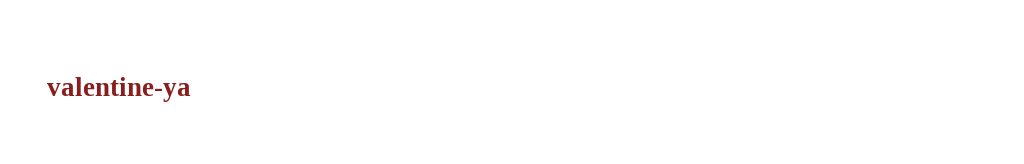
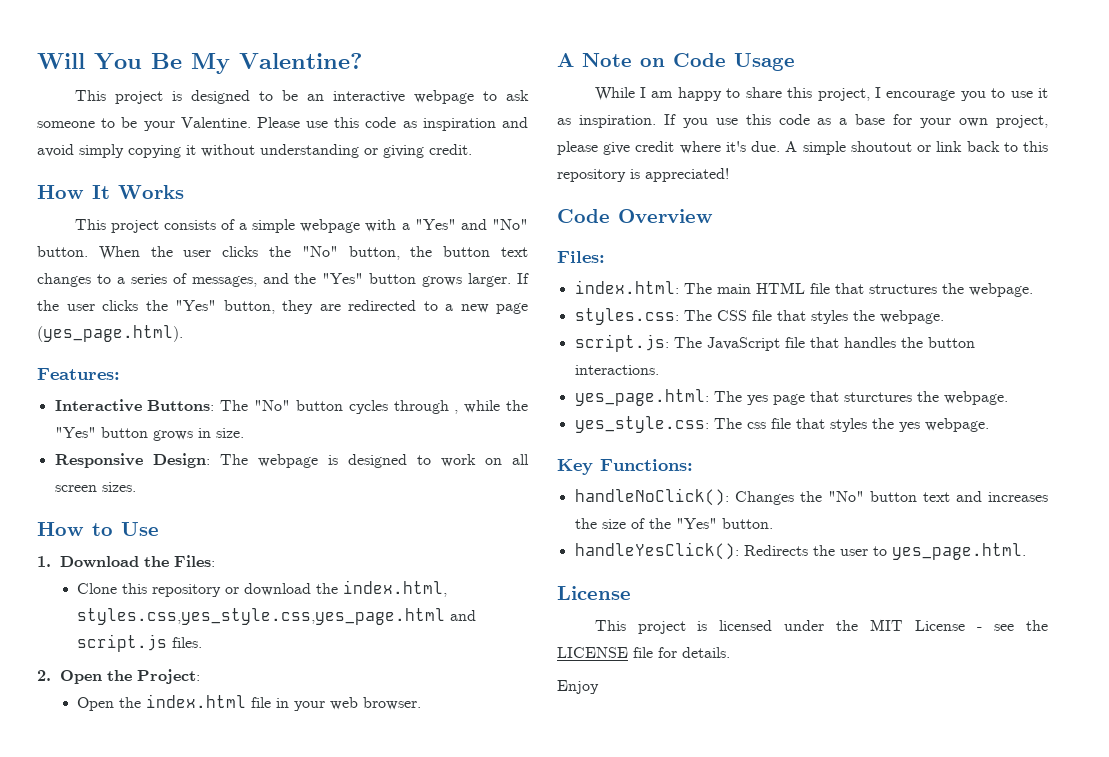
- valentine-ya
+ Will You Be My Valentine?
+ This project is designed to be an interactive webpage to ask someone to be your Valentine. Please use this code as inspiration and avoid simply copying it without understanding or giving credit.
+ How It Works
+ This project consists of a simple webpage with a "Yes" and "No" button. When the user clicks the "No" button, the button text changes to a series of messages, and the "Yes" button grows larger. If the user clicks the "Yes" button, they are redirected to a new page (yes_page.html).
+ Features:
+ Interactive Buttons: The "No" button cycles through , while the "Yes" button grows in size.
+ Responsive Design: The webpage is designed to work on all screen sizes.
+ How to Use
+ 1. Download the Files:
+ Clone this repository or download the index.html, styles.css,yes_style.css,yes_page.html and script.js files.
+ 2. Open the Project:
+ Open the index.html file in your web browser.
+ A Note on Code Usage
+ While I am happy to share this project, I encourage you to use it as inspiration. If you use this code as a base for your own project, please give credit where it's due. A simple shoutout or link back to this repository is appreciated!
+ Code Overview
+ Files:
+ index.html: The main HTML file that structures the webpage.
+ styles.css: The CSS file that styles the webpage.
+ script.js: The JavaScript file that handles the button interactions.
+ yes_page.html: The yes page that sturctures the webpage.
+ yes_style.css: The css file that styles the yes webpage.
+ Key Functions:
+ handleNoClick(): Changes the "No" button text and increases the size of the "Yes" button.
+ handleYesClick(): Redirects the user to yes_page.html.
+ License
+ This project is licensed under the MIT License - see the LICENSE file for details.
+ Enjoy

